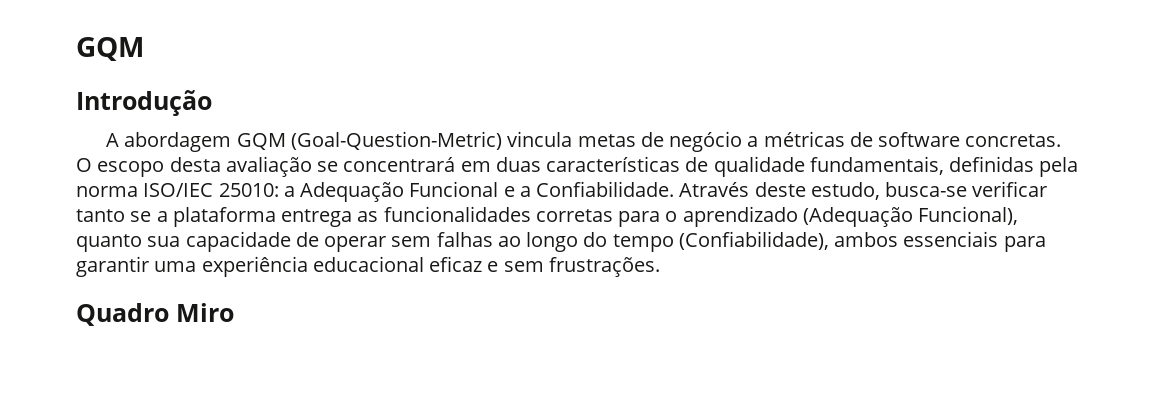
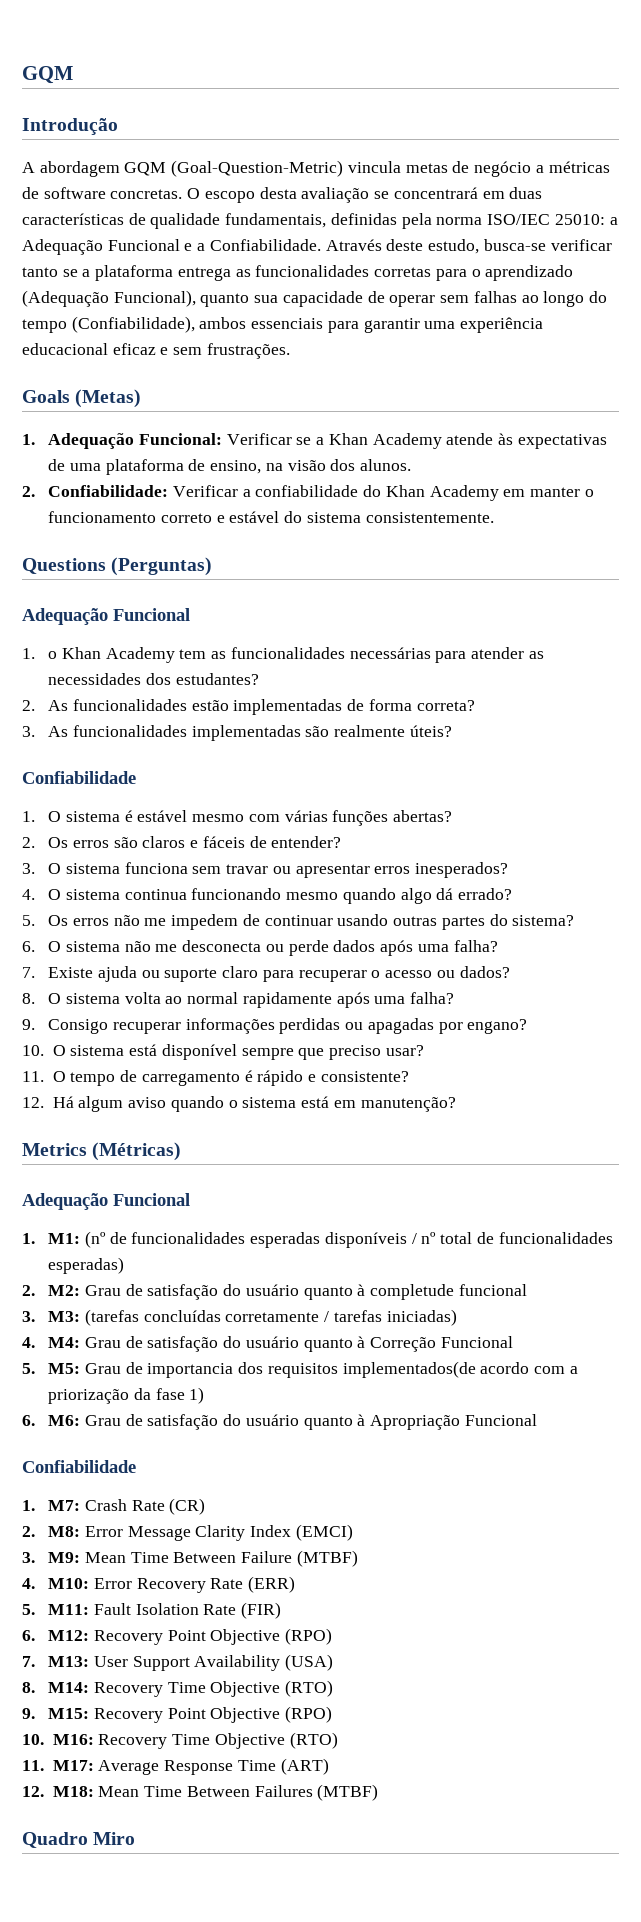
+ Goals (Metas)
+ 1. Adequação Funcional: Verificar se a Khan Academy atende às expectativas de uma plataforma de ensino, na visão dos alunos.
+ 2. Confiabilidade: Verificar a confiabilidade do Khan Academy em manter o funcionamento correto e estável do sistema consistentemente.
+ Questions (Perguntas)
+ Adequação Funcional
+ 1. o Khan Academy tem as funcionalidades necessárias para atender as necessidades dos estudantes?
+ 2. As funcionalidades estão implementadas de forma correta?
+ 3. As funcionalidades implementadas são realmente úteis?
+ Confiabilidade
+ 1. O sistema é estável mesmo com várias funções abertas?
+ 2. Os erros são claros e fáceis de entender?
+ 3. O sistema funciona sem travar ou apresentar erros inesperados?
+ 4. O sistema continua funcionando mesmo quando algo dá errado?
+ 5. Os erros não me impedem de continuar usando outras partes do sistema?
+ 6. O sistema não me desconecta ou perde dados após uma falha?
+ 7. Existe ajuda ou suporte claro para recuperar o acesso ou dados?
+ 8. O sistema volta ao normal rapidamente após uma falha?
+ 9. Consigo recuperar informações perdidas ou apagadas por engano?
+ 10. O sistema está disponível sempre que preciso usar?
+ 11. O tempo de carregamento é rápido e consistente?
+ 12. Há algum aviso quando o sistema está em manutenção?
+ Metrics (Métricas)
+ Adequação Funcional
+ 1. M1: (nº de funcionalidades esperadas disponíveis / nº total de funcionalidades esperadas)
+ 2. M2: Grau de satisfação do usuário quanto à completude funcional
+ 3. M3: (tarefas concluídas corretamente / tarefas iniciadas)
+ 4. M4: Grau de satisfação do usuário quanto à Correção Funcional
+ 5. M5: Grau de importancia dos requisitos implementados(de acordo com a priorização da fase 1)
+ 6. M6: Grau de satisfação do usuário quanto à Apropriação Funcional
+ Confiabilidade
+ 1. M7: Crash Rate (CR)
+ 2. M8: Error Message Clarity Index (EMCI)
+ 3. M9: Mean Time Between Failure (MTBF)
+ 4. M10: Error Recovery Rate (ERR)
+ 5. M11: Fault Isolation Rate (FIR)
+ 6. M12: Recovery Point Objective (RPO)
+ 7. M13: User Support Availability (USA)
+ 8. M14: Recovery Time Objective (RTO)
+ 9. M15: Recovery Point Objective (RPO)
+ 10. M16: Recovery Time Objective (RTO)
+ 11. M17: Average Response Time (ART)
+ 12. M18: Mean Time Between Failures (MTBF)

